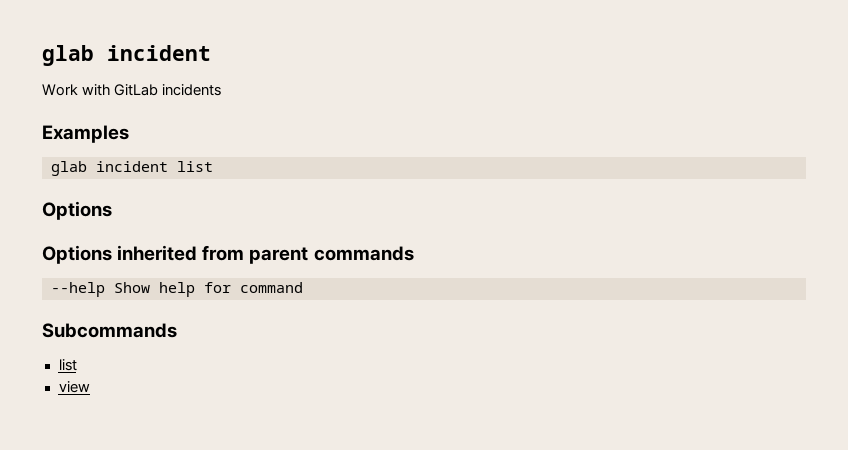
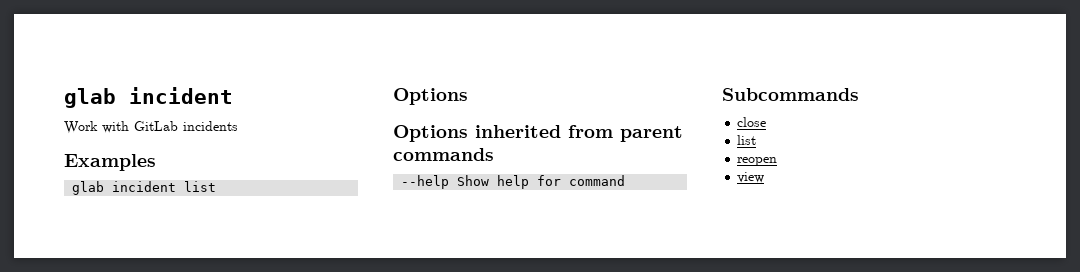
  Subcommands
+ close
  list
+ reopen

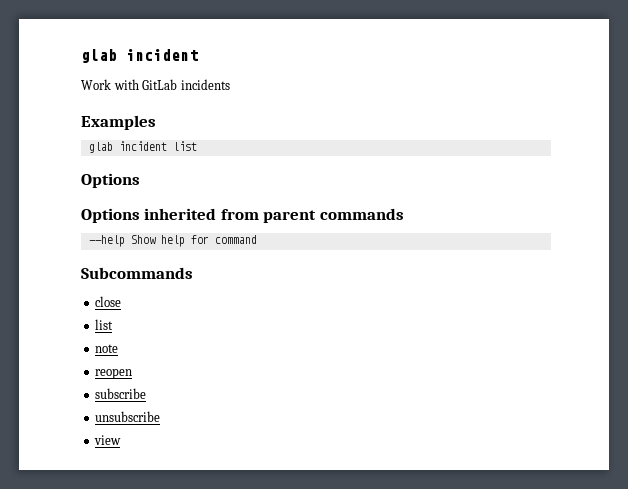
+ note
+ subscribe
+ unsubscribe

